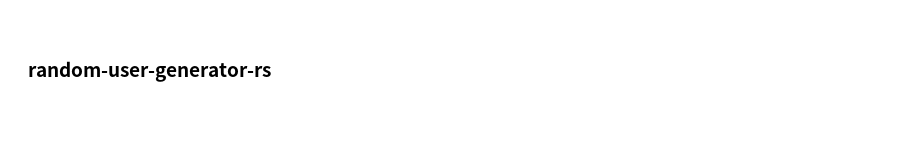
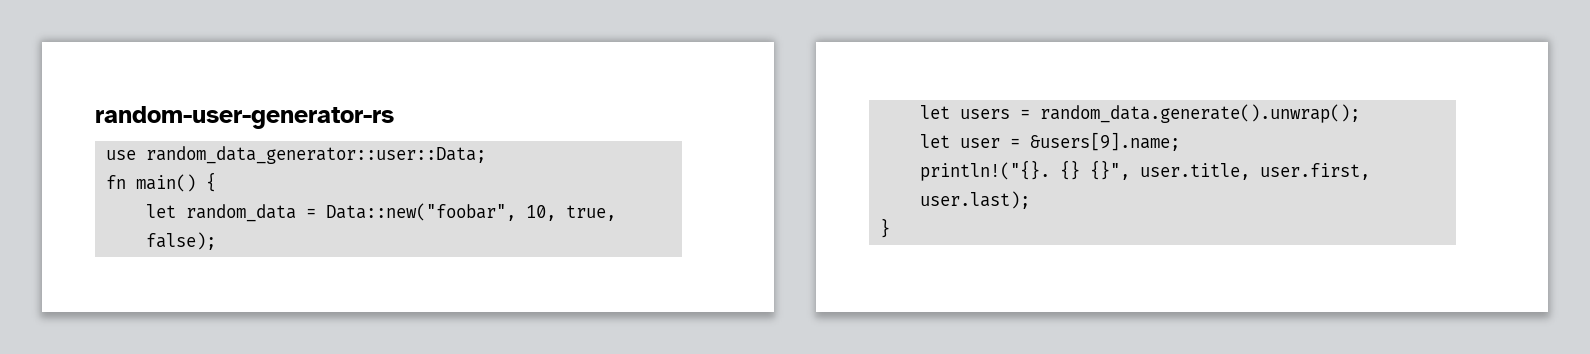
+ use random_data_generator::user::Data;
+ fn main() {
+ let random_data = Data::new("foobar", 10, true, false);
+ let users = random_data.generate().unwrap();
+ let user = &users[9].name;
+ println!("{}. {} {}", user.title, user.first, user.last);
+ }

